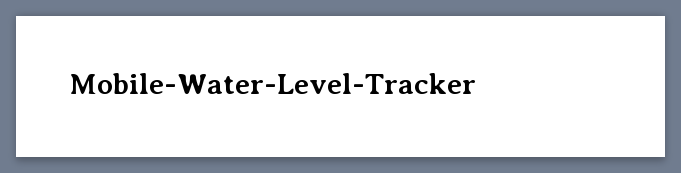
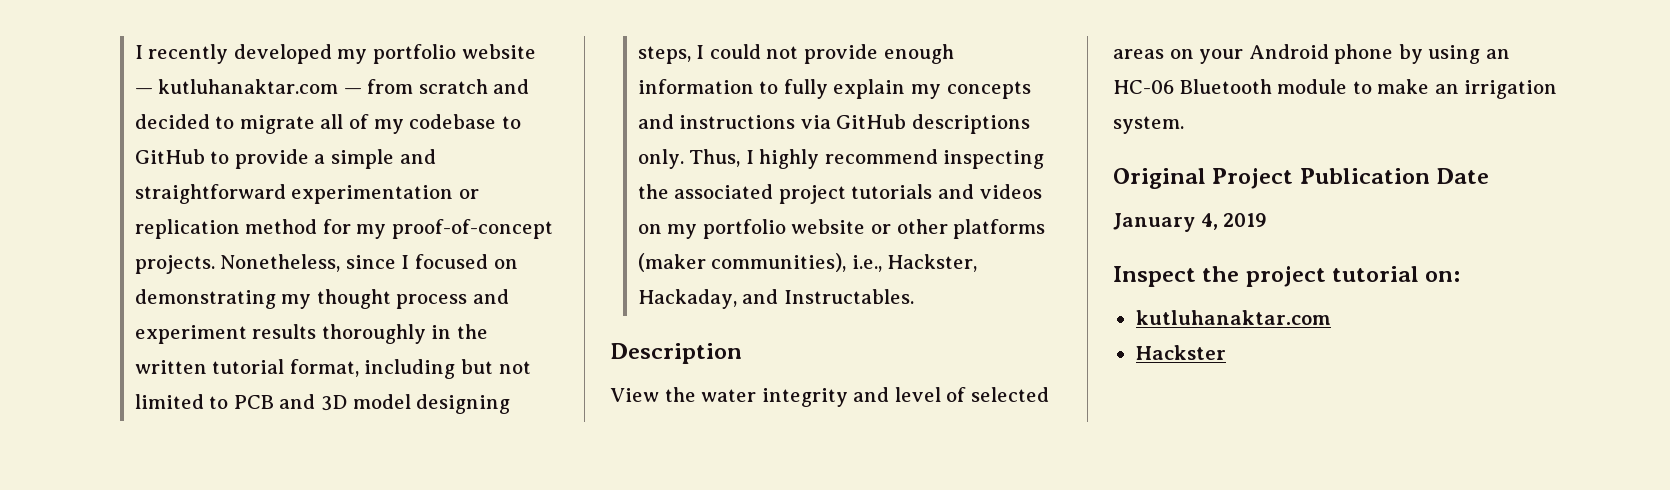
- Mobile-Water-Level-Tracker
+ I recently developed my portfolio website — kutluhanaktar.com — from scratch and decided to migrate all of my codebase to GitHub to provide a simple and straightforward experimentation or replication method for my proof-of-concept projects. Nonetheless, since I focused on demonstrating my thought process and experiment results thoroughly in the written tutorial format, including but not limited to PCB and 3D model designing steps, I could not provide enough information to fully explain my concepts and instructions via GitHub descriptions only. Thus, I highly recommend inspecting the associated project tutorials and videos on my portfolio website or other platforms (maker communities), i.e., Hackster, Hackaday, and Instructables.
+ Description
+ View the water integrity and level of selected areas on your Android phone by using an HC-06 Bluetooth module to make an irrigation system.
+ Original Project Publication Date
+ January 4, 2019
+ Inspect the project tutorial on:
+ kutluhanaktar.com
+ Hackster

